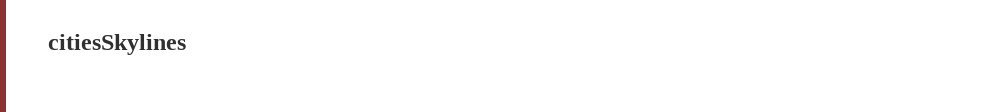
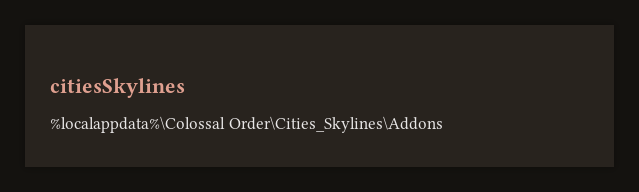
+ %localappdata%\Colossal Order\Cities_Skylines\Addons

